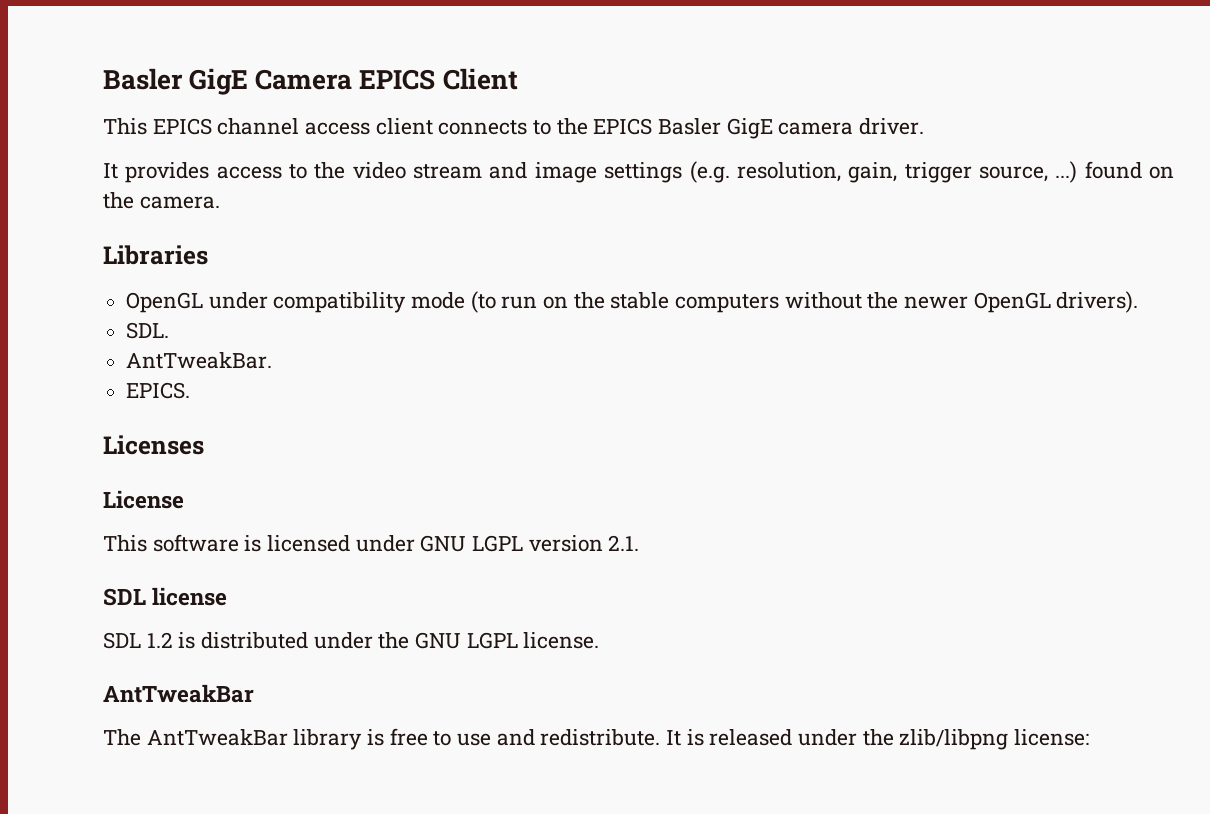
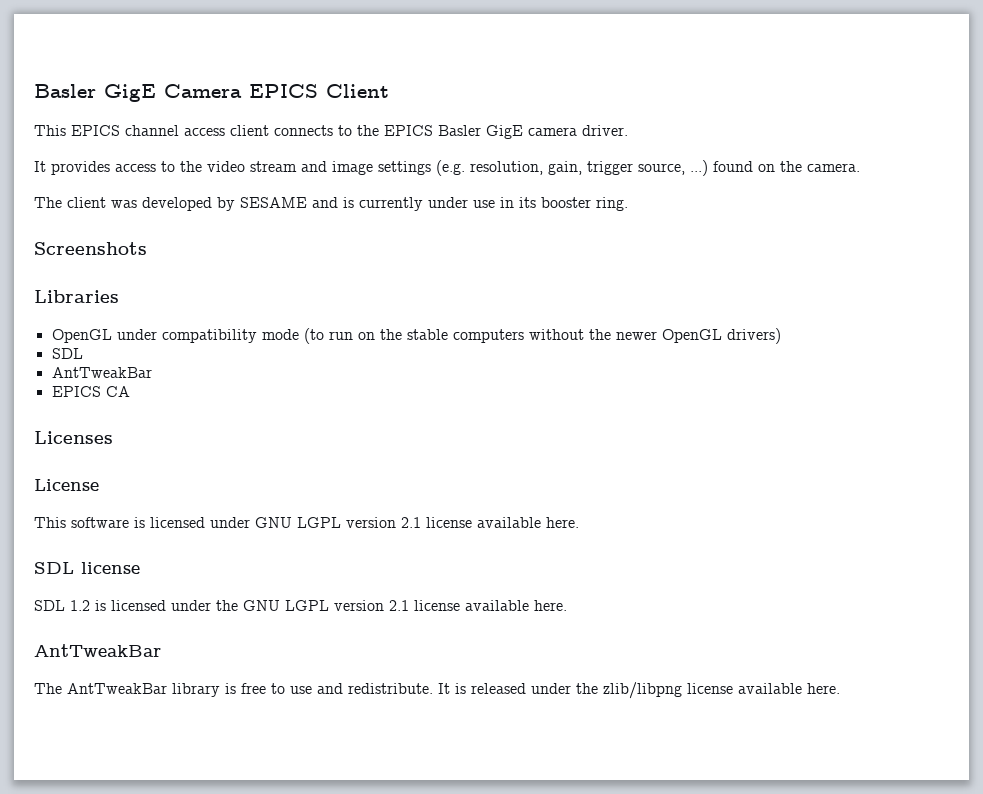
+ The client was developed by SESAME and is currently under use in its booster ring.
+ Screenshots
- OpenGL under compatibility mode (to run on the stable computers without the newer OpenGL drivers).
- SDL.
- AntTweakBar.
- EPICS.
+ OpenGL under compatibility mode (to run on the stable computers without the newer OpenGL drivers)
+ SDL
+ AntTweakBar
+ EPICS CA
- This software is licensed under GNU LGPL version 2.1.
+ This software is licensed under GNU LGPL version 2.1 license available here.
- SDL 1.2 is distributed under the GNU LGPL license.
+ SDL 1.2 is licensed under the GNU LGPL version 2.1 license available here.
- It is released under the zlib/libpng license:
+ It is released under the zlib/libpng license available here.

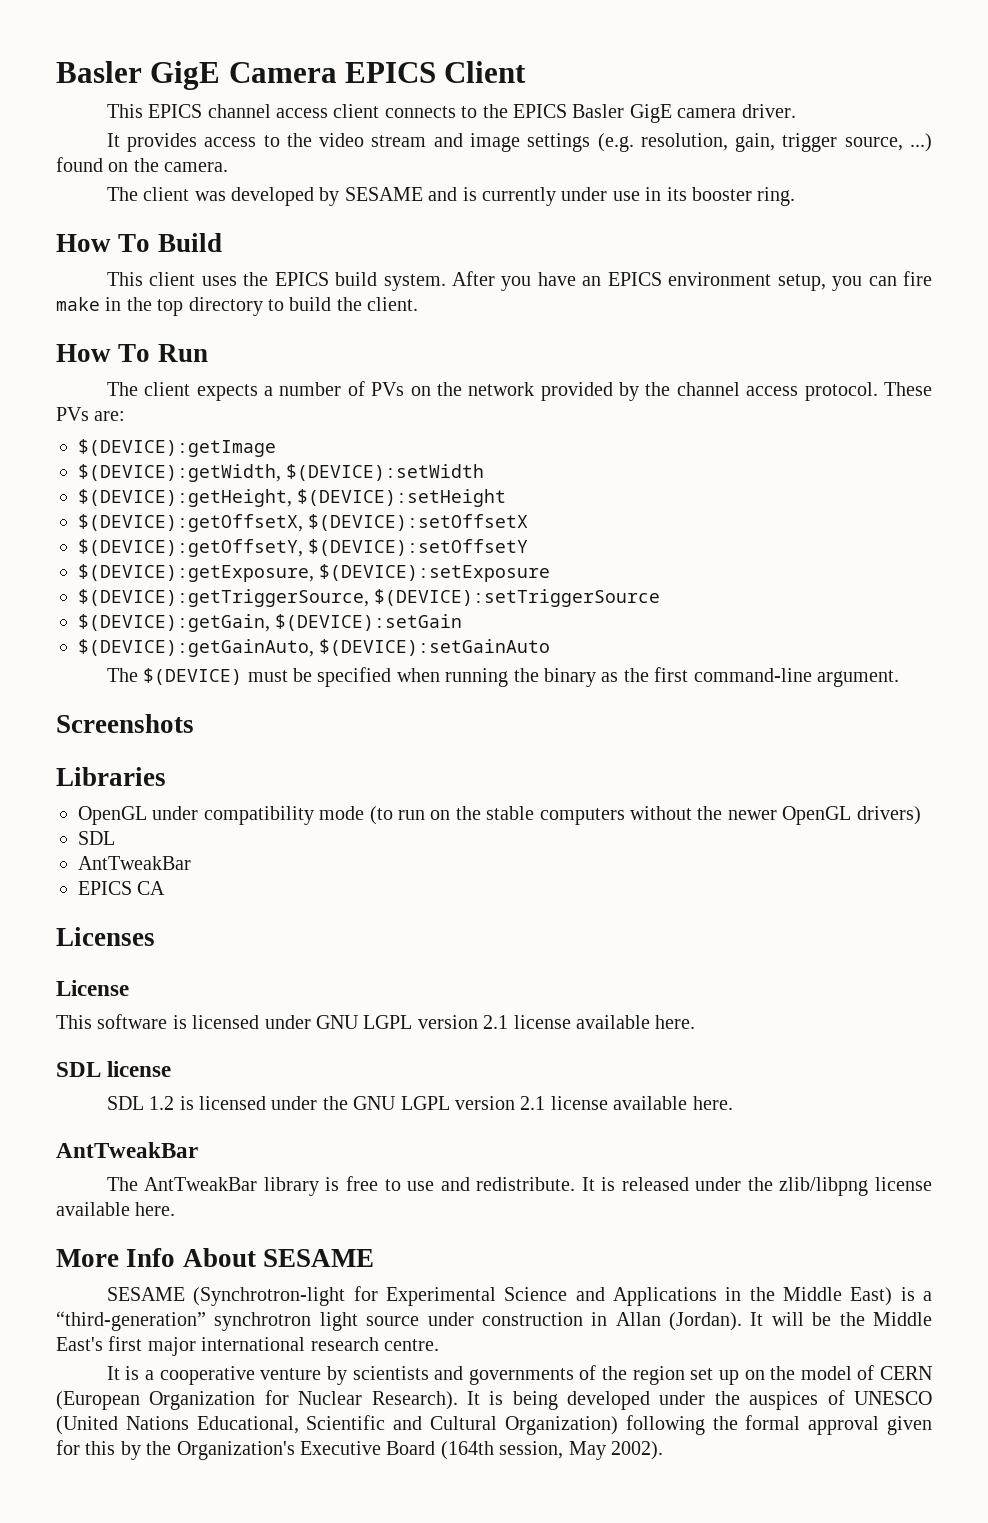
+ How To Build
+ This client uses the EPICS build system. After you have an EPICS environment setup, you can fire make in the top directory to build the client.
+ How To Run
+ The client expects a number of PVs on the network provided by the channel access protocol. These PVs are:
+ $(DEVICE):getImage
+ $(DEVICE):getWidth, $(DEVICE):setWidth
+ $(DEVICE):getHeight, $(DEVICE):setHeight
+ $(DEVICE):getOffsetX, $(DEVICE):setOffsetX
+ $(DEVICE):getOffsetY, $(DEVICE):setOffsetY
+ $(DEVICE):getExposure, $(DEVICE):setExposure
+ $(DEVICE):getTriggerSource, $(DEVICE):setTriggerSource
+ $(DEVICE):getGain, $(DEVICE):setGain
+ $(DEVICE):getGainAuto, $(DEVICE):setGainAuto
+ The $(DEVICE) must be specified when running the binary as the first command-line argument.
+ More Info About SESAME
+ SESAME (Synchrotron-light for Experimental Science and Applications in the Middle East) is a “third-generation” synchrotron light source under construction in Allan (Jordan). It will be the Middle East's first major international research centre.
+ It is a cooperative venture by scientists and governments of the region set up on the model of CERN (European Organization for Nuclear Research). It is being developed under the auspices of UNESCO (United Nations Educational, Scientific and Cultural Organization) following the formal approval given for this by the Organization's Executive Board (164th session, May 2002).

